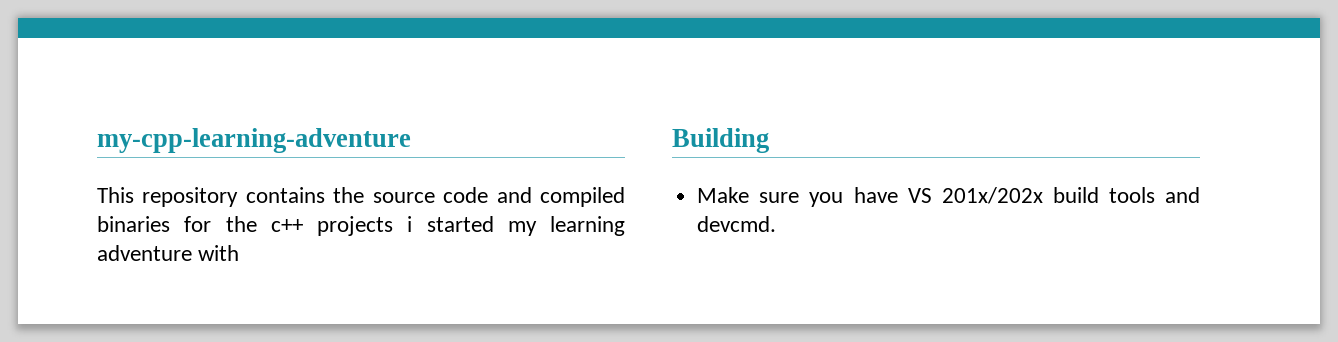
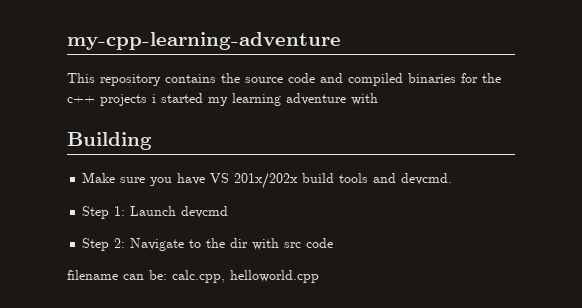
+ Step 1: Launch devcmd
+ Step 2: Navigate to the dir with src code
+ filename can be: calc.cpp, helloworld.cpp

